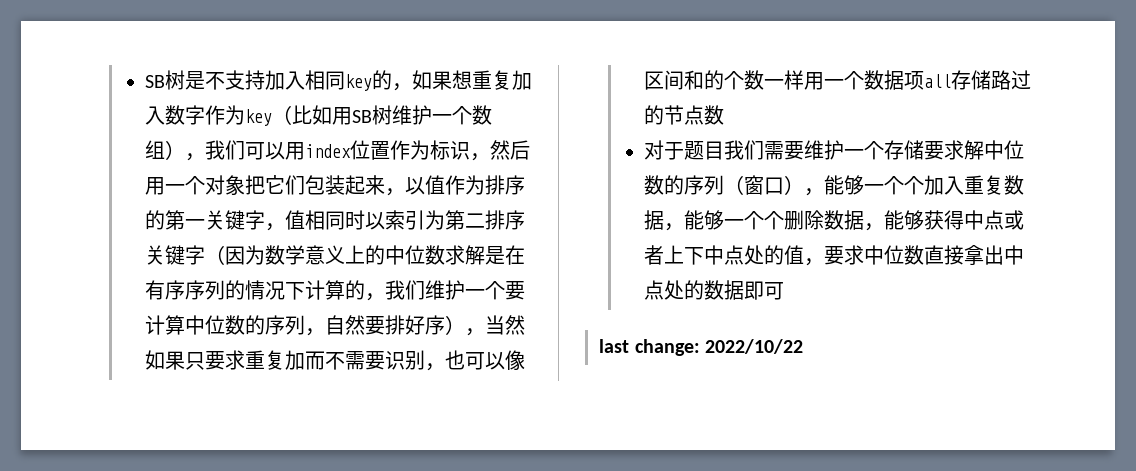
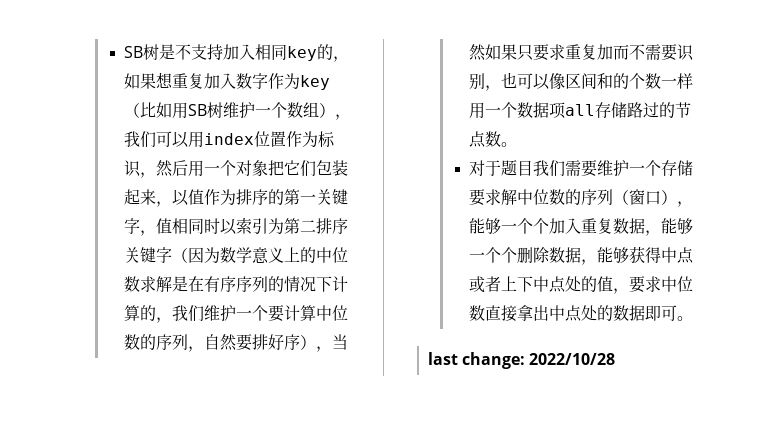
- SB树是不支持加入相同key的，如果想重复加入数字作为key（比如用SB树维护一个数组），我们可以用index位置作为标识，然后用一个对象把它们包装起来，以值作为排序的第一关键字，值相同时以索引为第二排序关键字（因为数学意义上的中位数求解是在有序序列的情况下计算的，我们维护一个要计算中位数的序列，自然要排好序），当然如果只要求重复加而不需要识别，也可以像区间和的个数一样用一个数据项all存储路过的节点数
+ SB树是不支持加入相同key的，如果想重复加入数字作为key（比如用SB树维护一个数组），我们可以用index位置作为标识，然后用一个对象把它们包装起来，以值作为排序的第一关键字，值相同时以索引为第二排序关键字（因为数学意义上的中位数求解是在有序序列的情况下计算的，我们维护一个要计算中位数的序列，自然要排好序），当然如果只要求重复加而不需要识别，也可以像区间和的个数一样用一个数据项all存储路过的节点数。
- 对于题目我们需要维护一个存储要求解中位数的序列（窗口），能够一个个加入重复数据，能够一个个删除数据，能够获得中点或者上下中点处的值，要求中位数直接拿出中点处的数据即可
+ 对于题目我们需要维护一个存储要求解中位数的序列（窗口），能够一个个加入重复数据，能够一个个删除数据，能够获得中点或者上下中点处的值，要求中位数直接拿出中点处的数据即可。
- last change: 2022/10/22
+ last change: 2022/10/28

